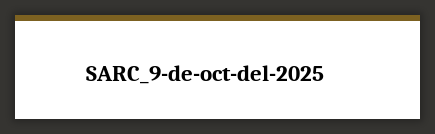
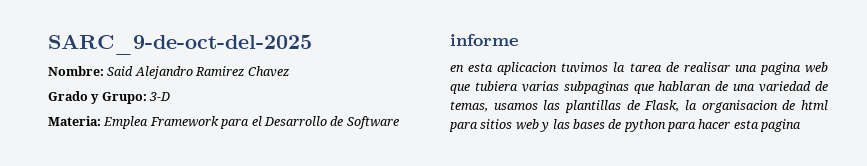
+ Nombre: Said Alejandro Ramirez Chavez
+ Grado y Grupo: 3-D
+ Materia: Emplea Framework para el Desarrollo de Software
+ informe
+ en esta aplicacion tuvimos la tarea de realisar una pagina web que tubiera varias subpaginas que hablaran de una variedad de temas, usamos las plantillas de Flask, la organisacion de html para sitios web y las bases de python para hacer esta pagina

